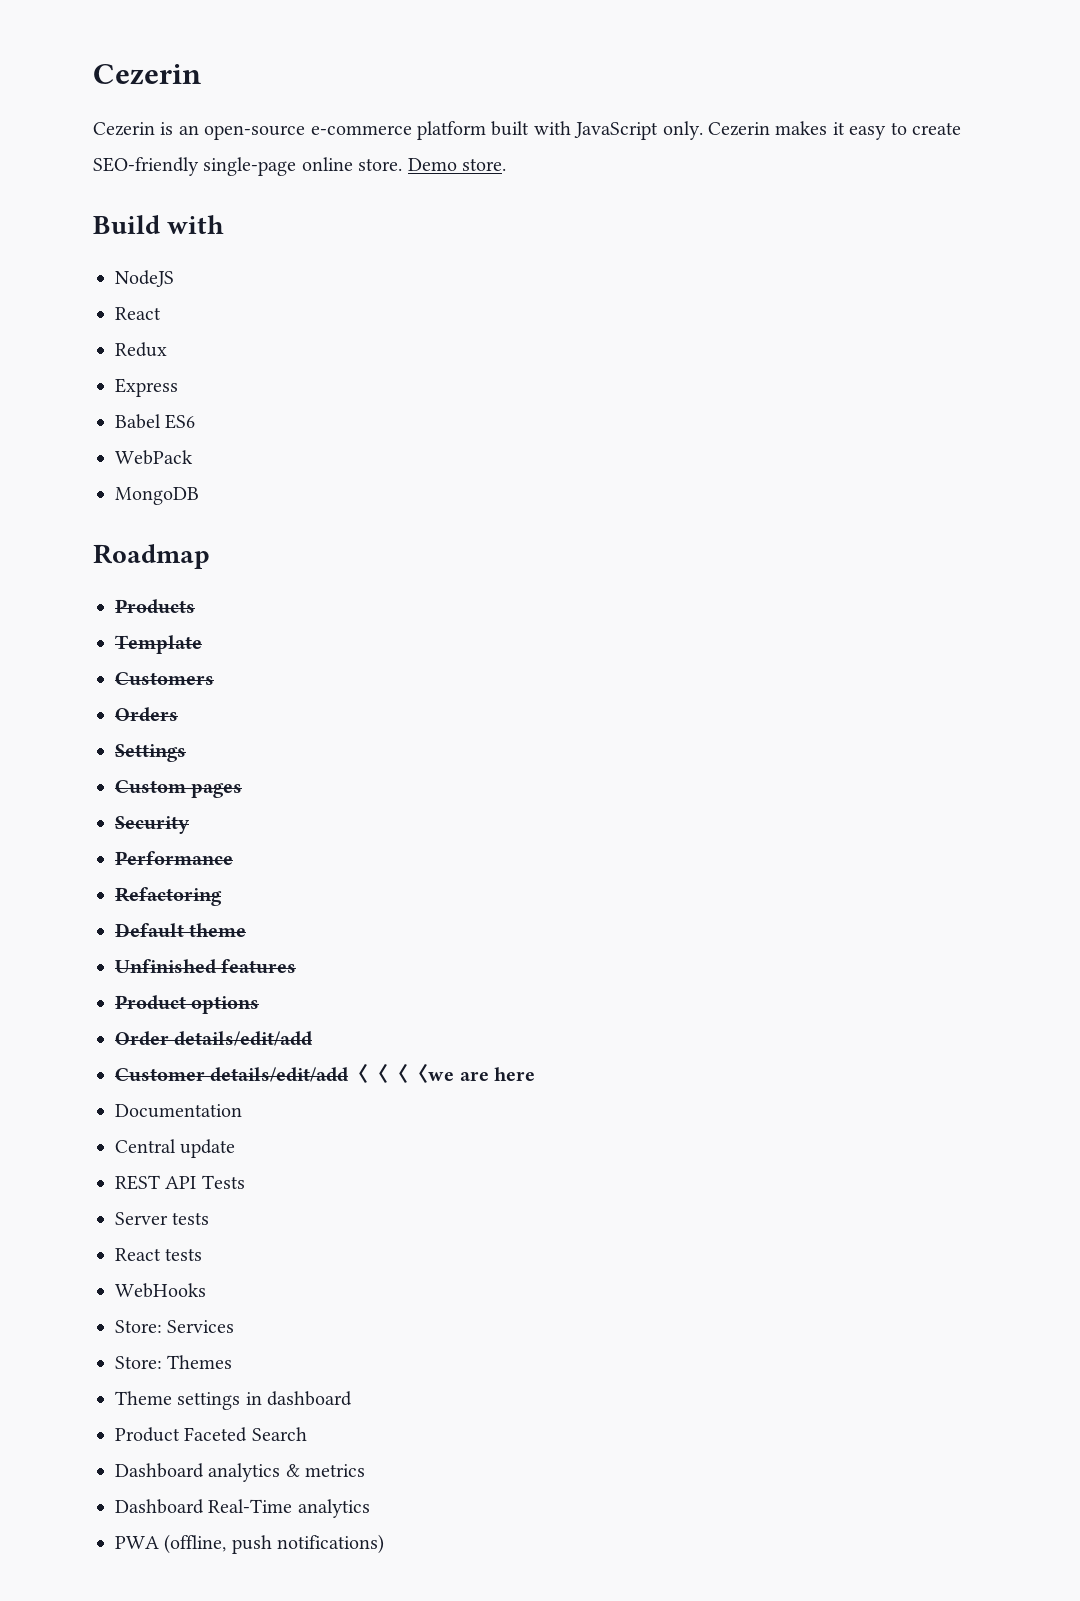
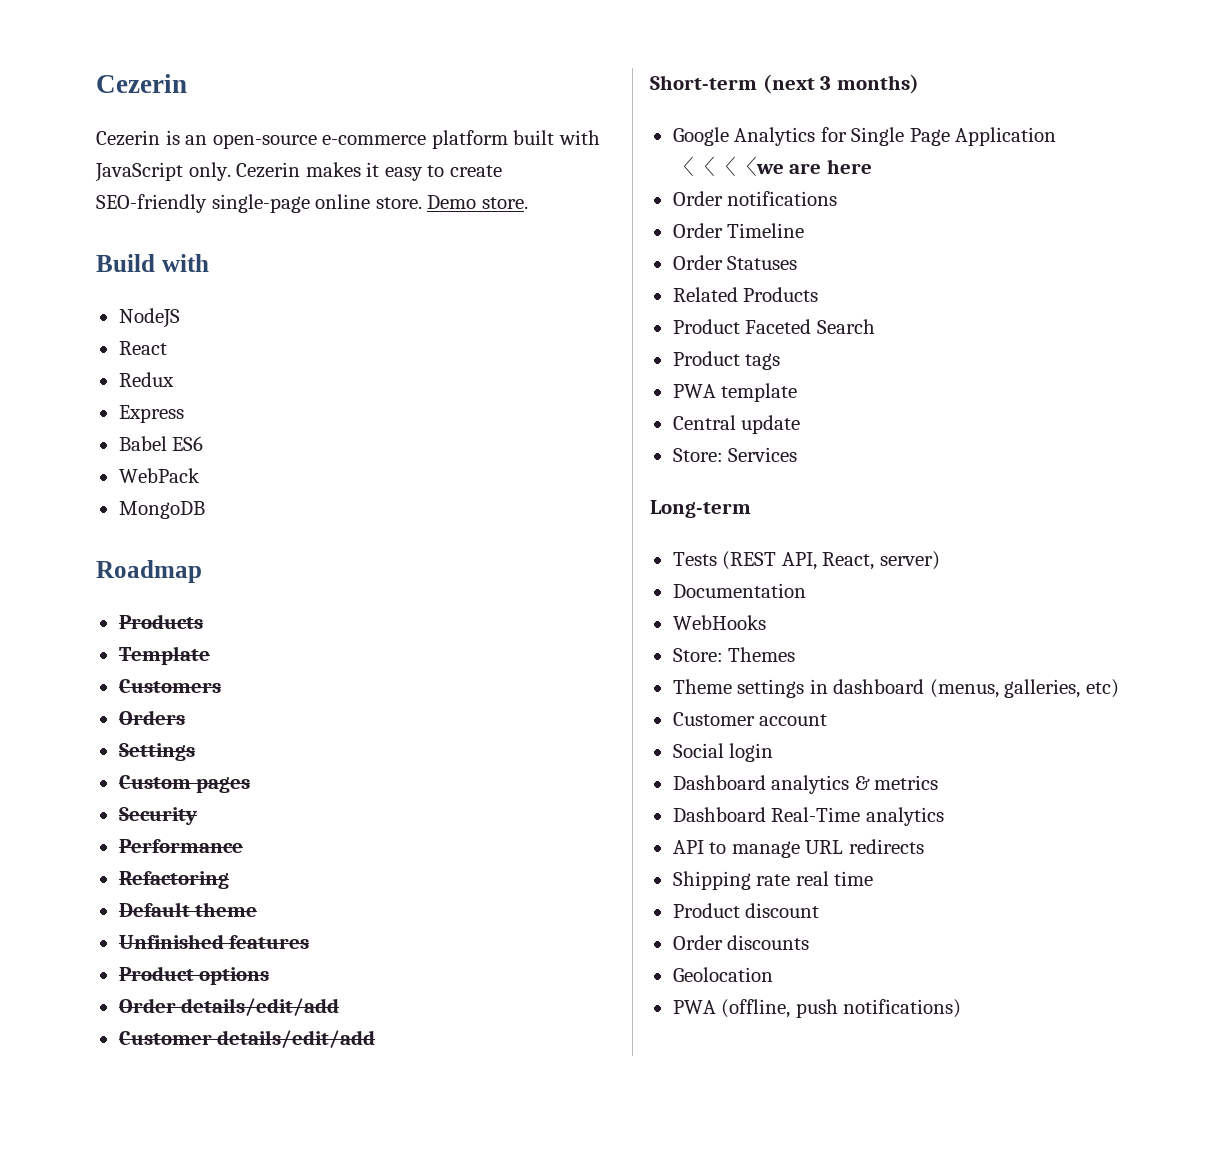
- Customer details/edit/add〈〈〈〈we are here
+ Customer details/edit/add
+ Short-term (next 3 months)
+ Google Analytics for Single Page Application〈〈〈〈we are here
+ Order notifications
+ Order Timeline
+ Order Statuses
+ Related Products
+ Product Faceted Search
+ Product tags
+ PWA template
+ Central update
+ Store: Services
+ Long-term
+ Tests (REST API, React, server)
  Documentation
- Central update
- REST API Tests
- Server tests
- React tests
- Store: Services
- Theme settings in dashboard
- Product Faceted Search
+ Theme settings in dashboard (menus, galleries, etc)
+ Customer account
+ Social login
+ API to manage URL redirects
+ Shipping rate real time
+ Product discount
+ Order discounts
+ Geolocation

